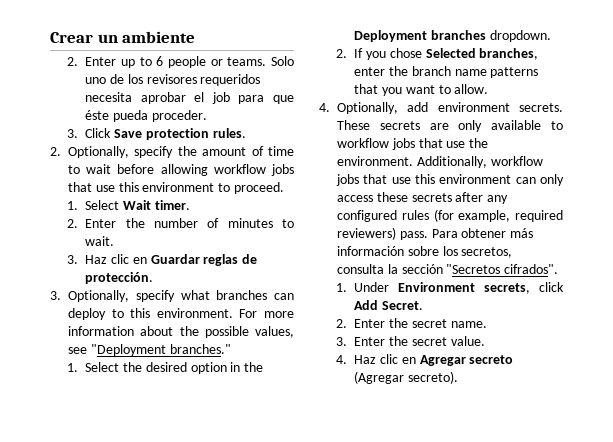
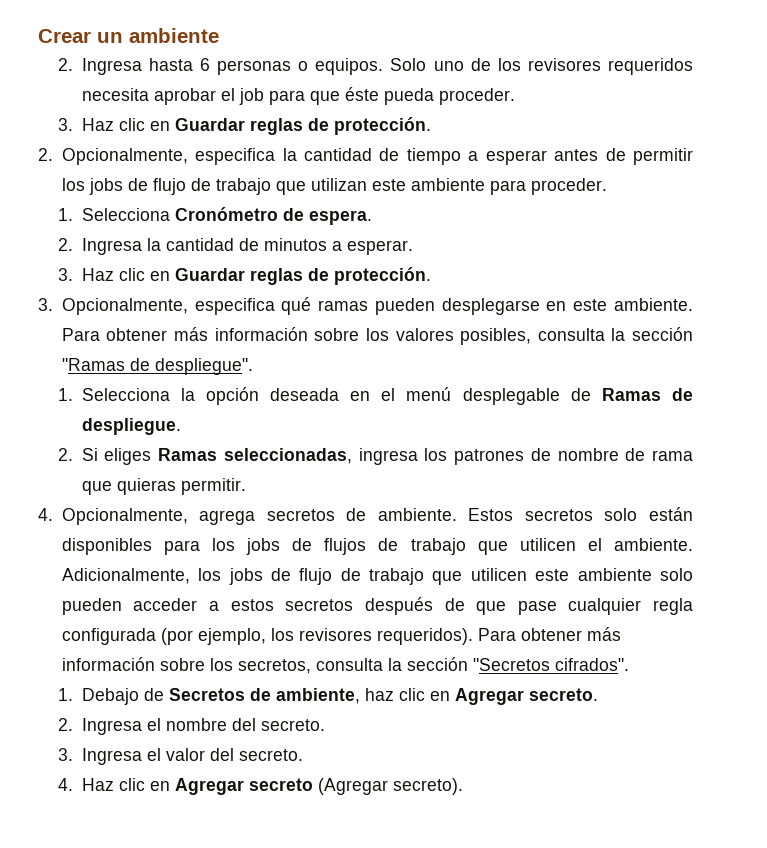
- 2. Enter up to 6 people or teams.
+ 2. Ingresa hasta 6 personas o equipos.
  Solo uno de los revisores requeridos necesita aprobar el job para que éste pueda proceder.
- 3. Click Save protection rules.
- 2. Optionally, specify the amount of time to wait before allowing workflow jobs that use this environment to proceed.
- 1. Select Wait timer.
- 2. Enter the number of minutes to wait.
+ 3. Haz clic en Guardar reglas de protección.
+ 2. Opcionalmente, especifica la cantidad de tiempo a esperar antes de permitir los jobs de flujo de trabajo que utilizan este ambiente para proceder.
+ 1. Selecciona Cronómetro de espera.
+ 2. Ingresa la cantidad de minutos a esperar.
- 3. Optionally, specify what branches can deploy to this environment. For more information about the possible values, see "Deployment branches."
- 1. Select the desired option in the Deployment branches dropdown.
- 2. If you chose Selected branches, enter the branch name patterns that you want to allow.
- 4. Optionally, add environment secrets. These secrets are only available to workflow jobs that use the environment. Additionally, workflow jobs that use this environment can only access these secrets after any configured rules (for example, required reviewers) pass.
+ 3. Opcionalmente, especifica qué ramas pueden desplegarse en este ambiente. Para obtener más información sobre los valores posibles, consulta la sección "Ramas de despliegue".
+ 1. Selecciona la opción deseada en el menú desplegable de Ramas de despliegue.
+ 2. Si eliges Ramas seleccionadas, ingresa los patrones de nombre de rama que quieras permitir.
+ 4. Opcionalmente, agrega secretos de ambiente. Estos secretos solo están disponibles para los jobs de flujos de trabajo que utilicen el ambiente. Adicionalmente, los jobs de flujo de trabajo que utilicen este ambiente solo pueden acceder a estos secretos después de que pase cualquier regla configurada (por ejemplo, los revisores requeridos).
- 1. Under Environment secrets, click Add Secret.
- 2. Enter the secret name.
- 3. Enter the secret value.
+ 1. Debajo de Secretos de ambiente, haz clic en Agregar secreto.
+ 2. Ingresa el nombre del secreto.
+ 3. Ingresa el valor del secreto.

